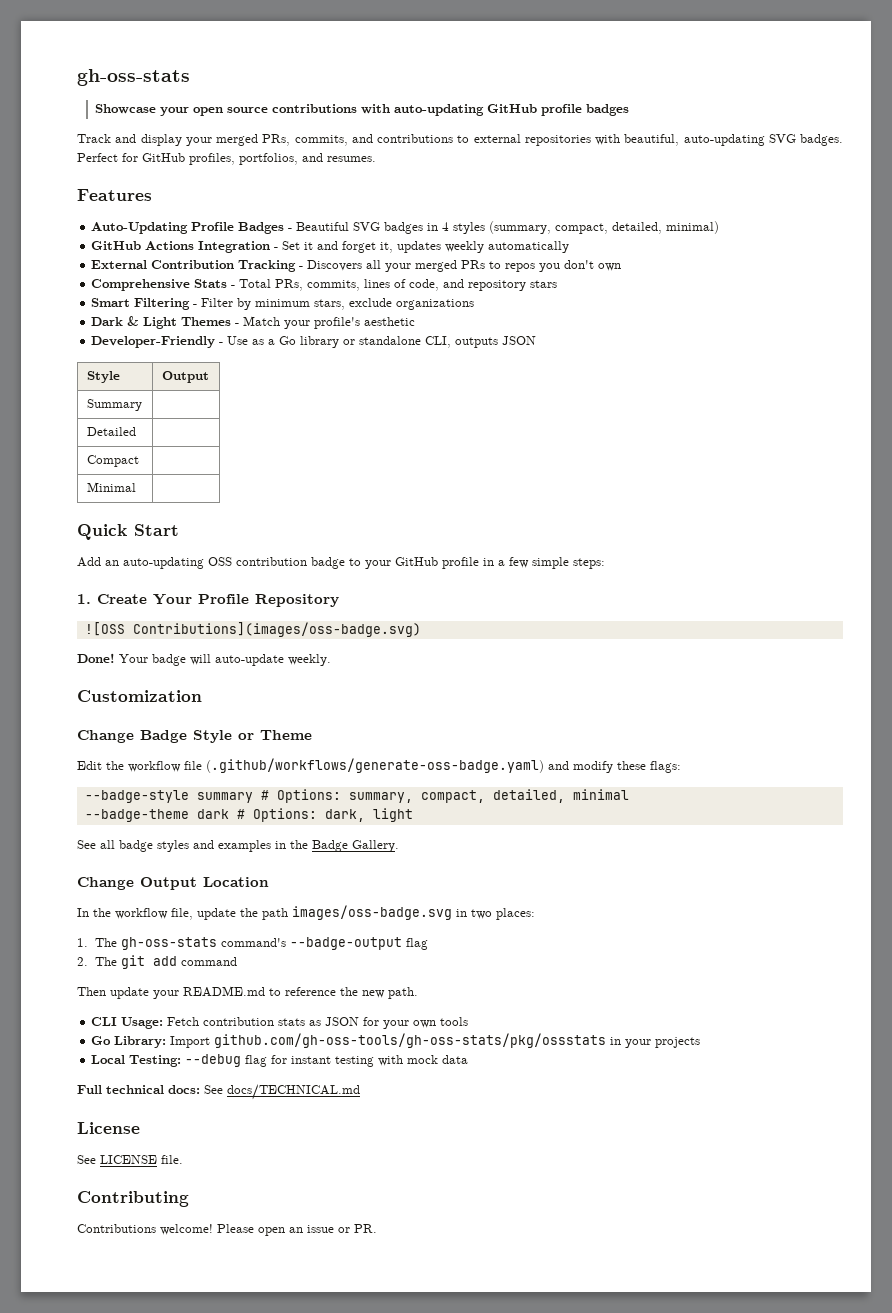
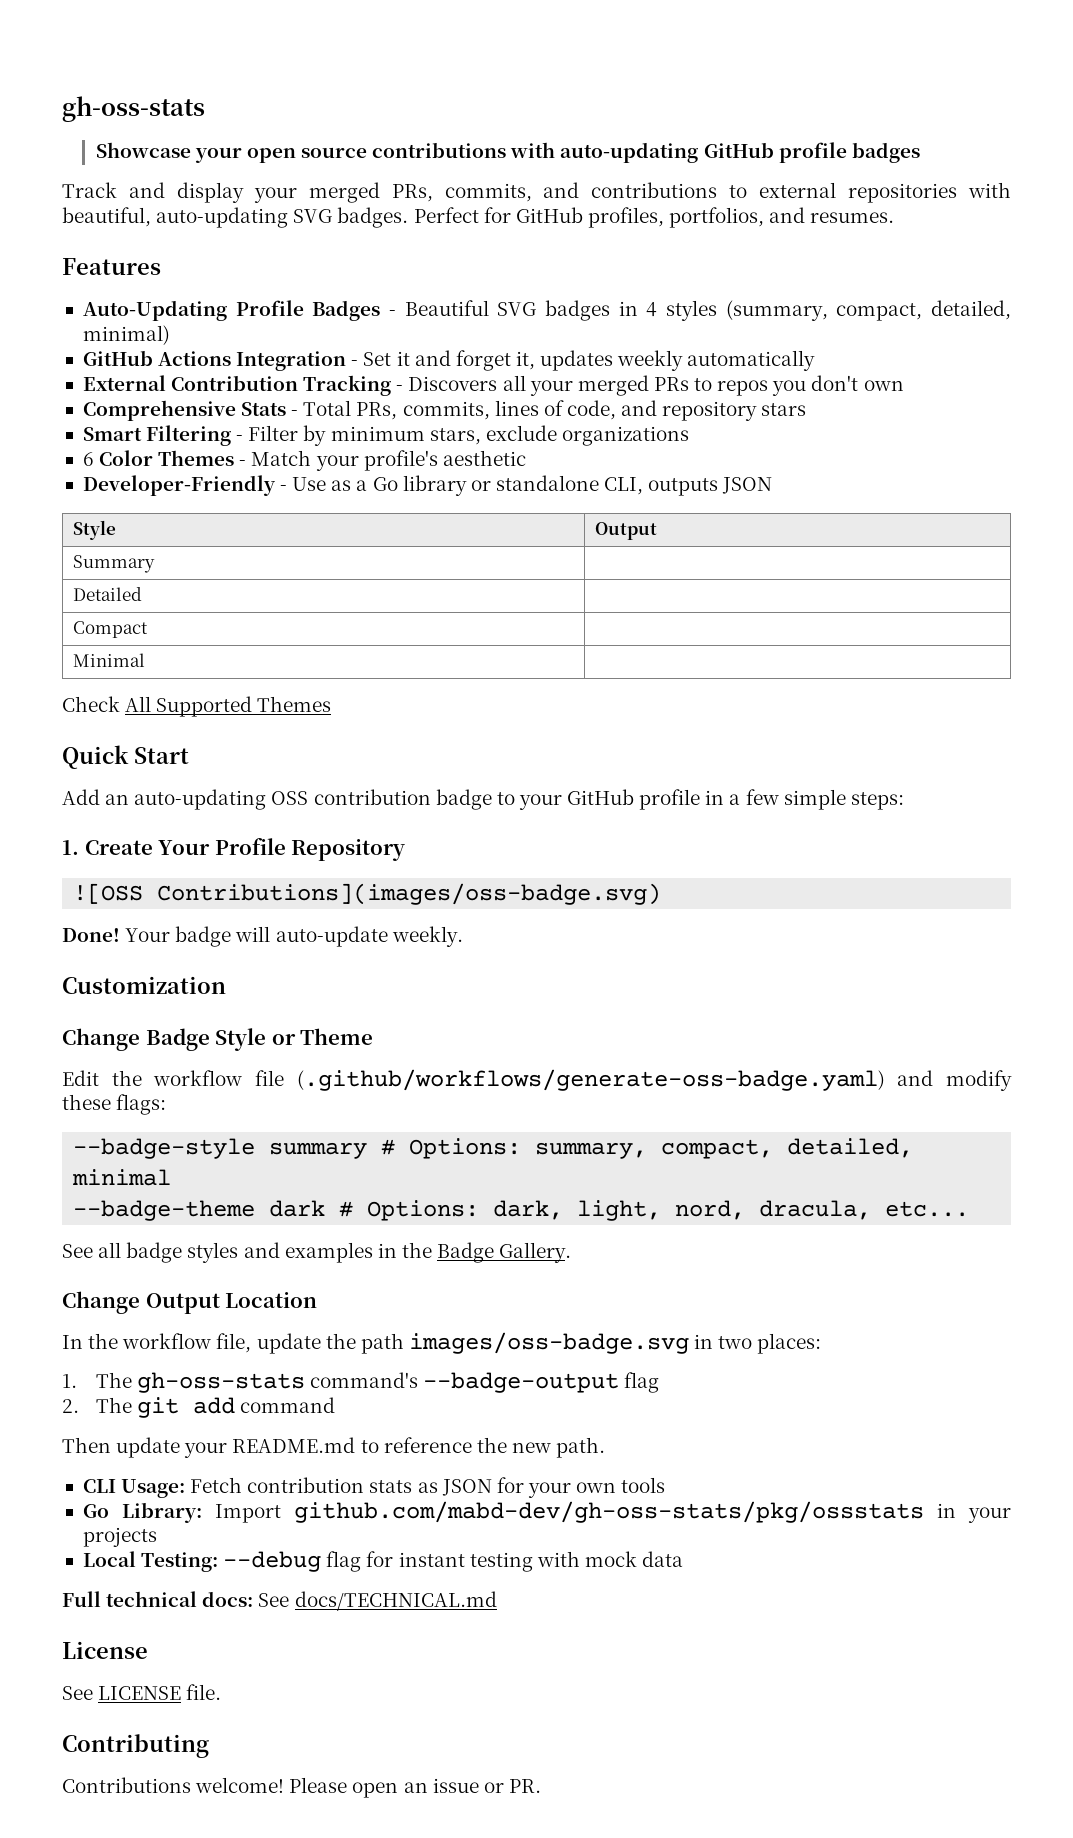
- Dark & Light Themes - Match your profile's aesthetic
+ 6 Color Themes - Match your profile's aesthetic
+ Check All Supported Themes
- --badge-theme dark # Options: dark, light
+ --badge-theme dark # Options: dark, light, nord, dracula, etc...
- Go Library: Import github.com/gh-oss-tools/gh-oss-stats/pkg/ossstats in your projects
+ Go Library: Import github.com/mabd-dev/gh-oss-stats/pkg/ossstats in your projects

